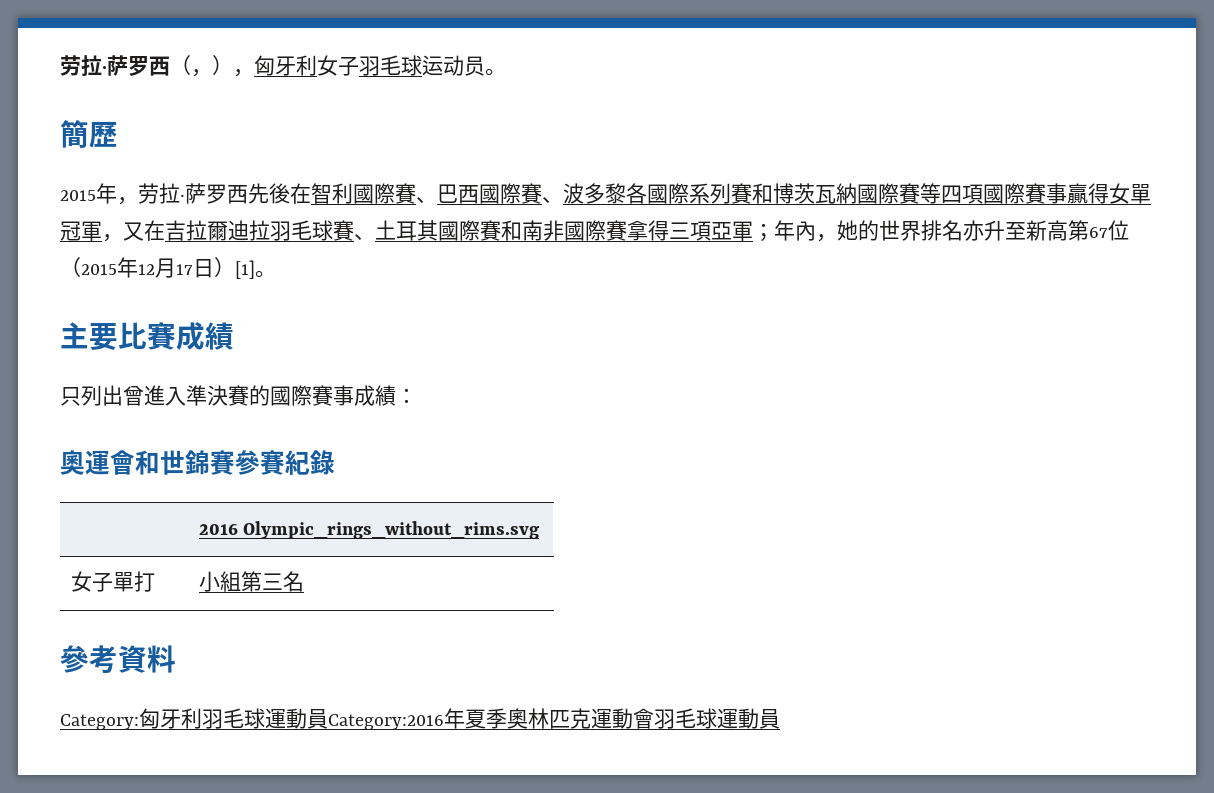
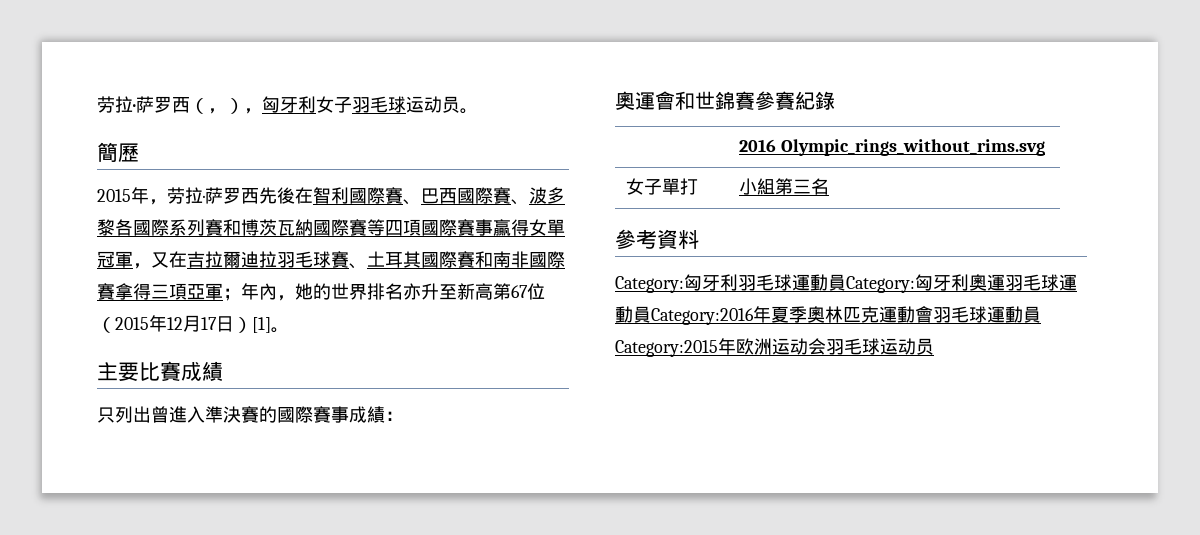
- Category:匈牙利羽毛球運動員Category:2016年夏季奧林匹克運動會羽毛球運動員
+ Category:匈牙利羽毛球運動員Category:匈牙利奧運羽毛球運動員Category:2016年夏季奧林匹克運動會羽毛球運動員Category:2015年欧洲运动会羽毛球运动员

